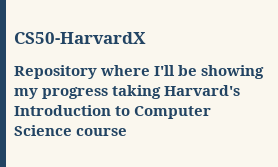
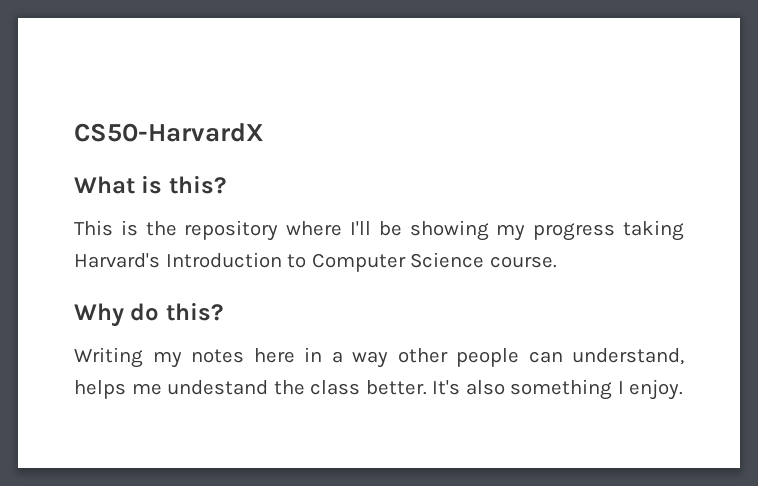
- Repository where I'll be showing my progress taking Harvard's Introduction to Computer Science course
+ What is this?
+ This is the repository where I'll be showing my progress taking Harvard's Introduction to Computer Science course.
+ Why do this?
+ Writing my notes here in a way other people can understand, helps me undestand the class better. It's also something I enjoy.

